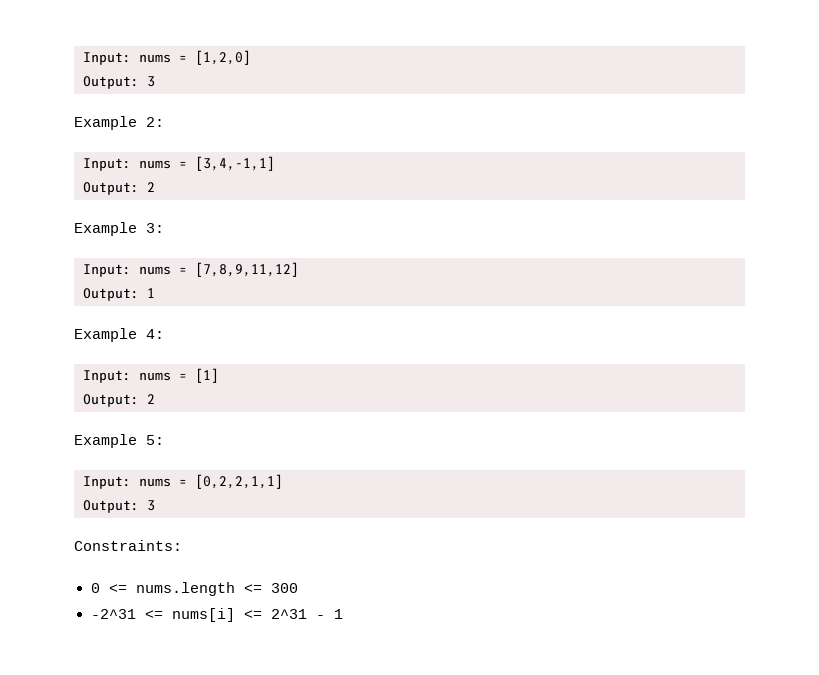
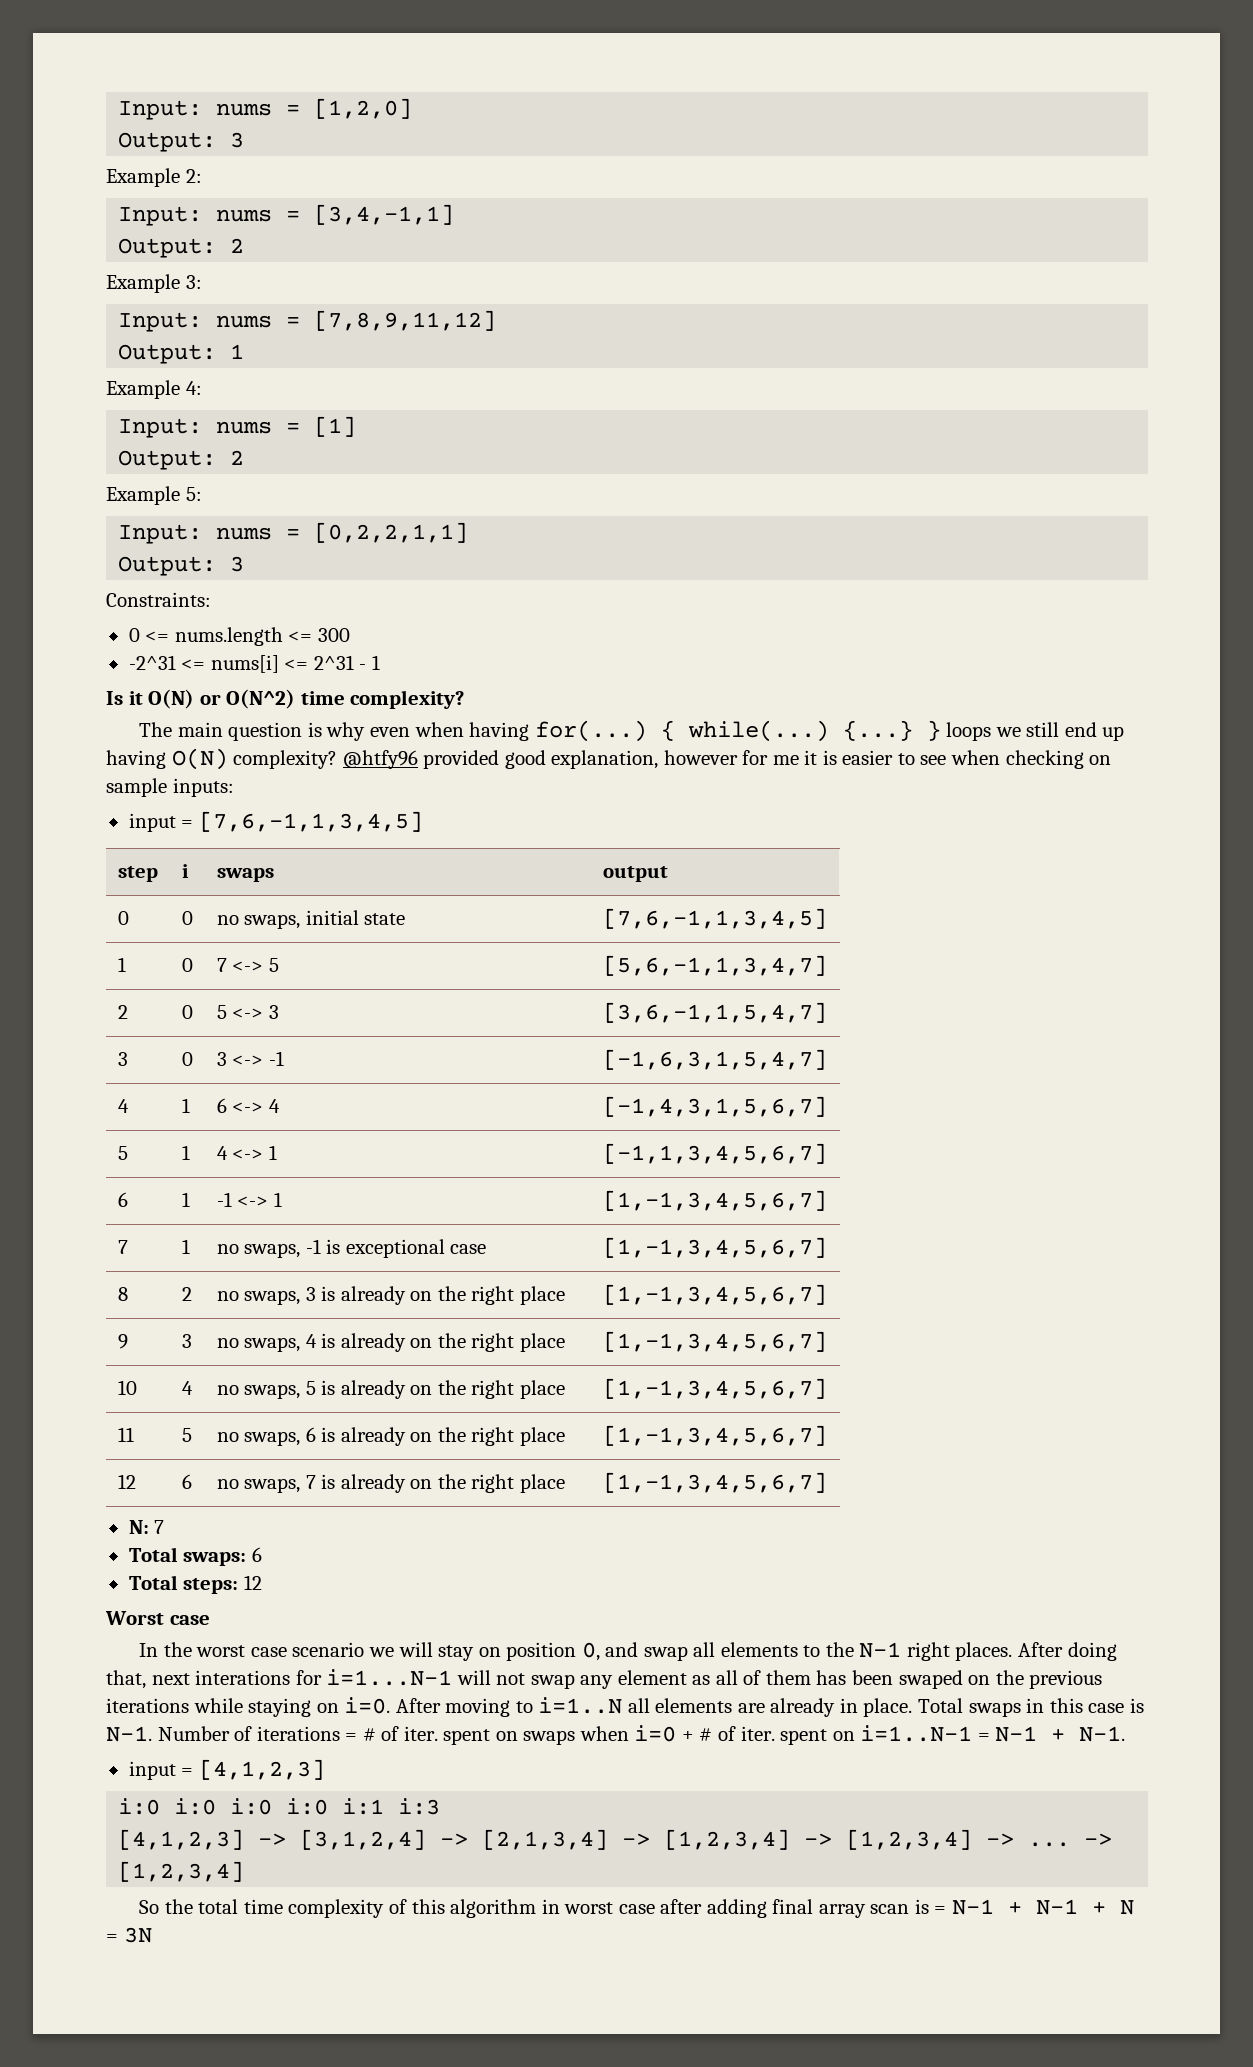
+ Is it O(N) or O(N^2) time complexity?
+ The main question is why even when having for(...) { while(...) {...} } loops we still end up having O(N) complexity? @htfy96 provided good explanation, however for me it is easier to see when checking on sample inputs:
+ input = [7,6,-1,1,3,4,5]
+ step | i | swaps | output
+ 0 | 0 | no swaps, initial state | [7,6,-1,1,3,4,5]
+ 1 | 0 | 7 <-> 5 | [5,6,-1,1,3,4,7]
+ 2 | 0 | 5 <-> 3 | [3,6,-1,1,5,4,7]
+ 3 | 0 | 3 <-> -1 | [-1,6,3,1,5,4,7]
+ 4 | 1 | 6 <-> 4 | [-1,4,3,1,5,6,7]
+ 5 | 1 | 4 <-> 1 | [-1,1,3,4,5,6,7]
+ 6 | 1 | -1 <-> 1 | [1,-1,3,4,5,6,7]
+ 7 | 1 | no swaps, -1 is exceptional case | [1,-1,3,4,5,6,7]
+ 8 | 2 | no swaps, 3 is already on the right place | [1,-1,3,4,5,6,7]
+ 9 | 3 | no swaps, 4 is already on the right place | [1,-1,3,4,5,6,7]
+ 10 | 4 | no swaps, 5 is already on the right place | [1,-1,3,4,5,6,7]
+ 11 | 5 | no swaps, 6 is already on the right place | [1,-1,3,4,5,6,7]
+ 12 | 6 | no swaps, 7 is already on the right place | [1,-1,3,4,5,6,7]
+ N: 7
+ Total swaps: 6
+ Total steps: 12
+ Worst case
+ In the worst case scenario we will stay on position 0, and swap all elements to the N-1 right places. After doing that, next interations for i=1...N-1 will not swap any element as all of them has been swaped on the previous iterations while staying on i=0. After moving to i=1..N all elements are already in place. Total swaps in this case is N-1. Number of iterations = # of iter. spent on swaps when i=0 + # of iter. spent on i=1..N-1 = N-1 + N-1.
+ input = [4,1,2,3]
+ i:0 i:0 i:0 i:0 i:1 i:3
+ [4,1,2,3] -> [3,1,2,4] -> [2,1,3,4] -> [1,2,3,4] -> [1,2,3,4] -> ... -> [1,2,3,4]
+ So the total time complexity of this algorithm in worst case after adding final array scan is = N-1 + N-1 + N = 3N

